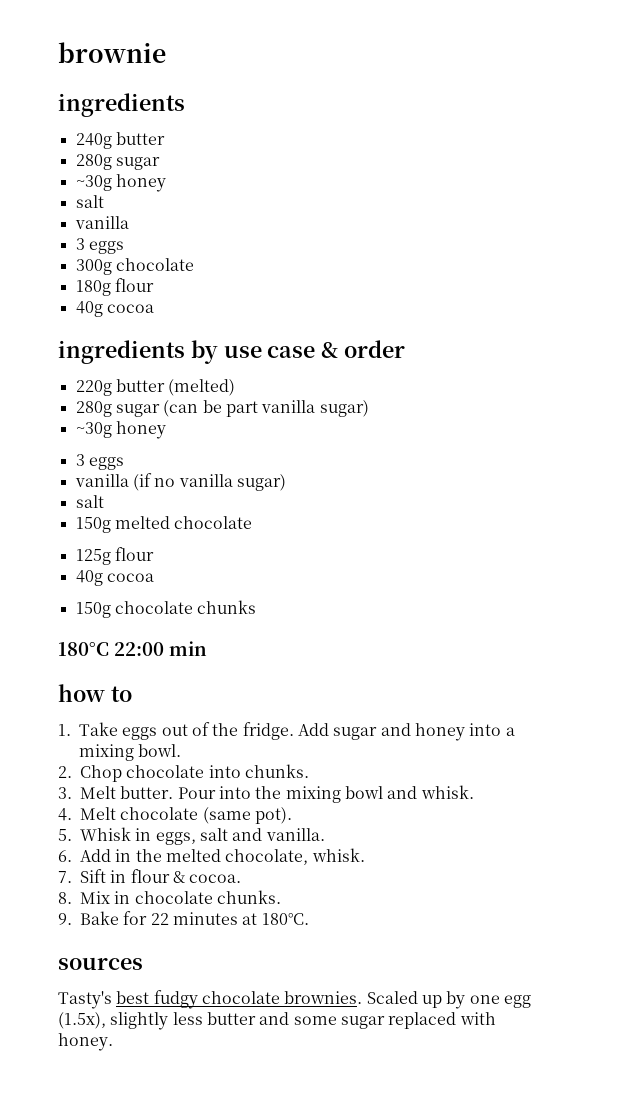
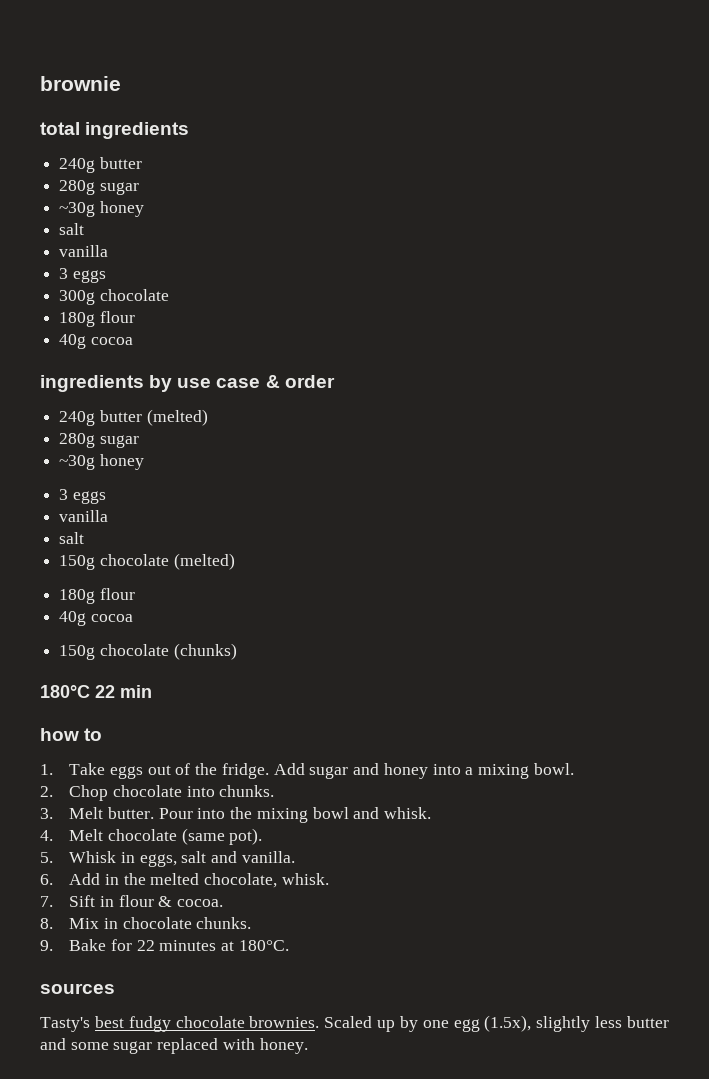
  brownie
- ingredients
+ total ingredients
- 220g butter (melted)
- 280g sugar (can be part vanilla sugar)
+ 240g butter (melted)
+ 280g sugar
  ~30g honey
  3 eggs
- vanilla (if no vanilla sugar)
+ vanilla
- 150g melted chocolate
- 125g flour
+ 150g chocolate (melted)
+ 180g flour
- 150g chocolate chunks
+ 150g chocolate (chunks)
- 180°C 22:00 min
+ 180°C 22 min

